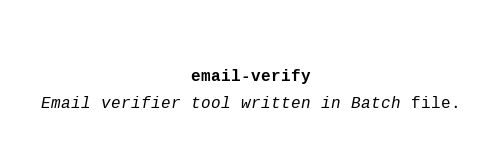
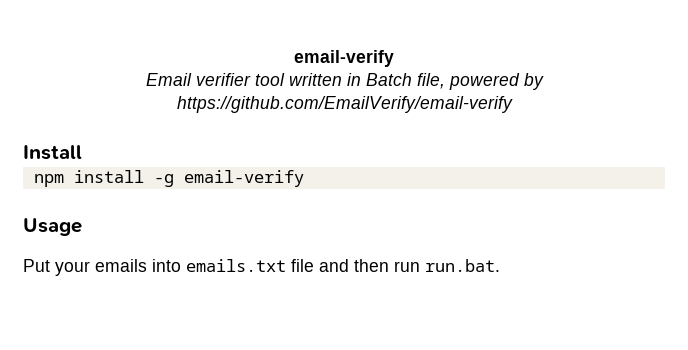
- Email verifier tool written in Batch file.
+ Email verifier tool written in Batch file, powered by https://github.com/EmailVerify/email-verify
+ Install
+ npm install -g email-verify
+ Usage
+ Put your emails into emails.txt file and then run run.bat.

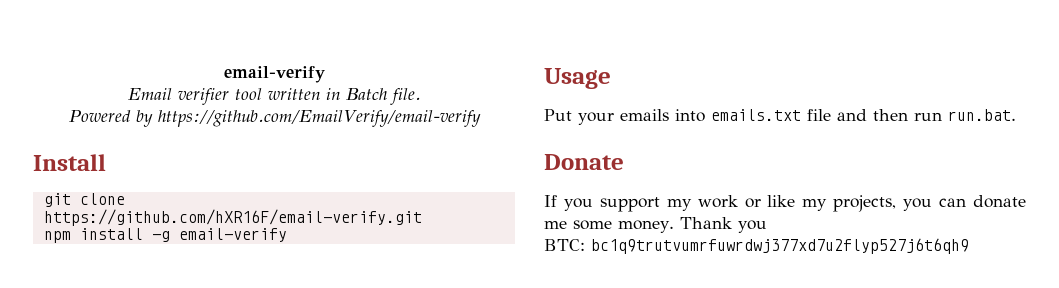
- Email verifier tool written in Batch file, powered by https://github.com/EmailVerify/email-verify
+ Email verifier tool written in Batch file.
+ Powered by https://github.com/EmailVerify/email-verify
+ git clone https://github.com/hXR16F/email-verify.git
+ Donate
+ If you support my work or like my projects, you can donate me some money. Thank you
+ BTC: bc1q9trutvumrfuwrdwj377xd7u2flyp527j6t6qh9

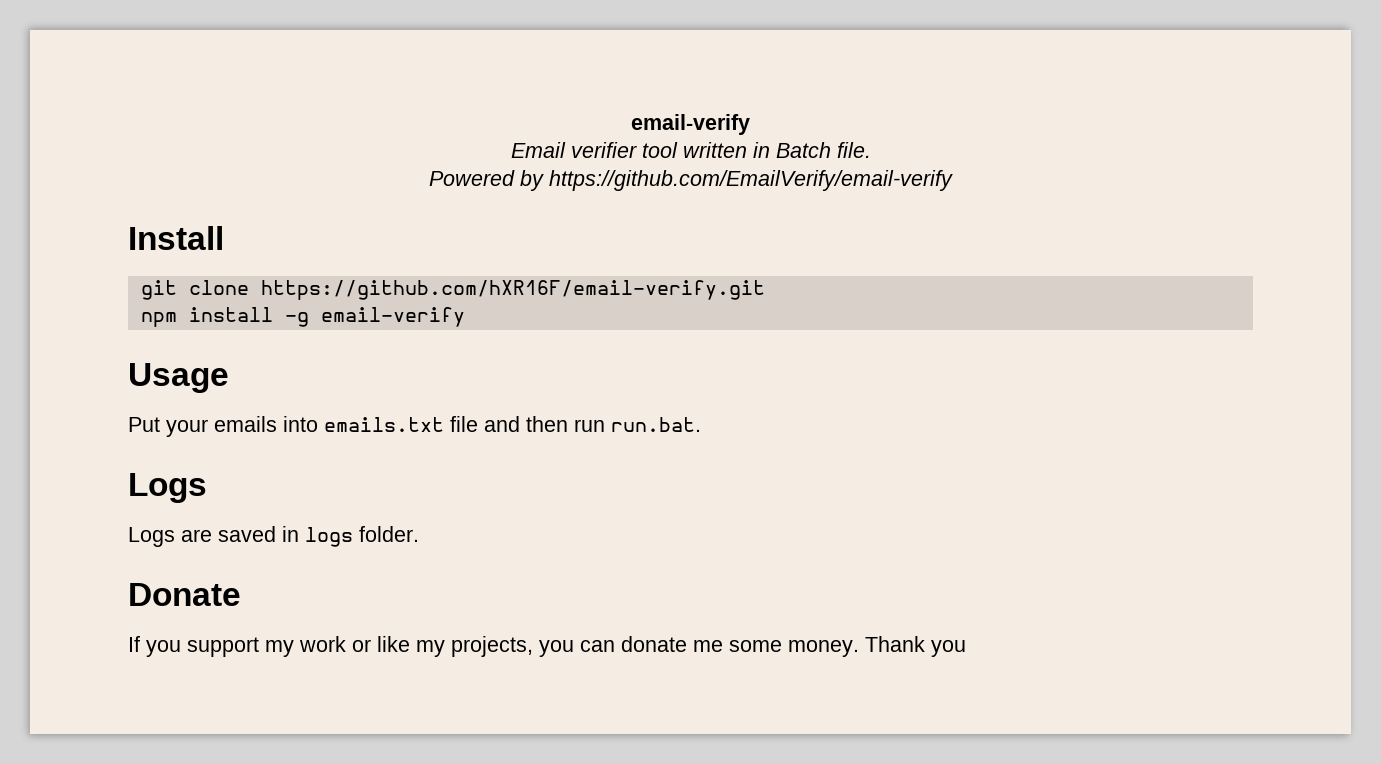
  Put your emails into emails.txt file and then run run.bat.
+ Logs
+ Logs are saved in logs folder.
- BTC: bc1q9trutvumrfuwrdwj377xd7u2flyp527j6t6qh9

